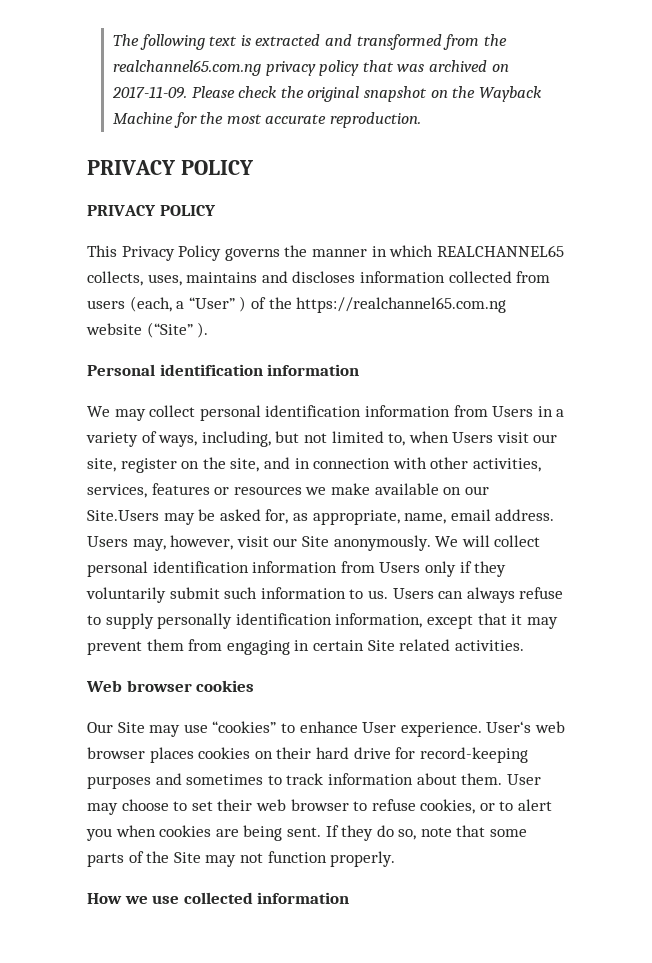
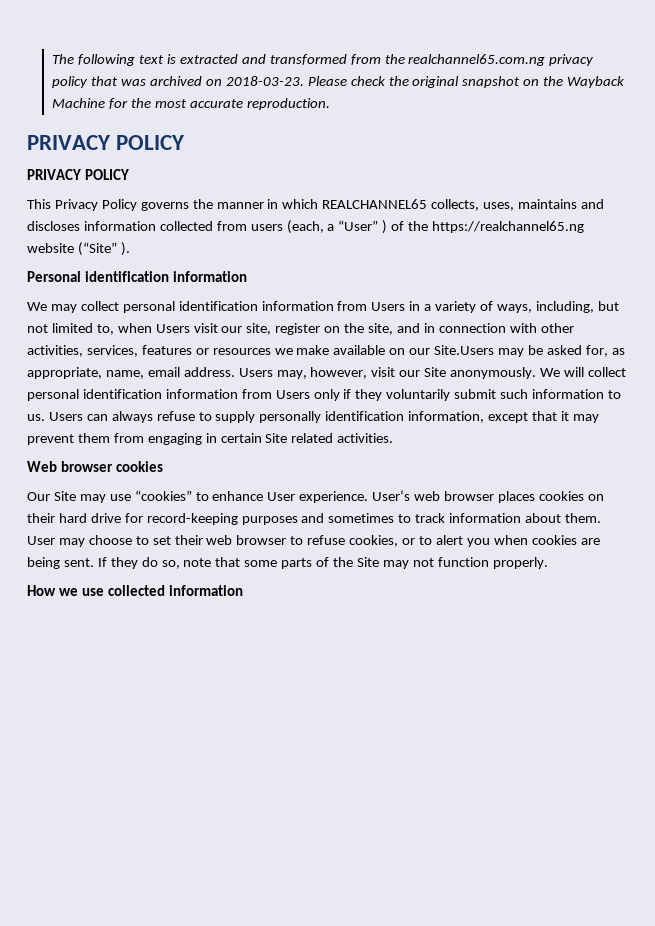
- The following text is extracted and transformed from the realchannel65.com.ng privacy policy that was archived on 2017-11-09.
+ The following text is extracted and transformed from the realchannel65.com.ng privacy policy that was archived on 2018-03-23.
- This Privacy Policy governs the manner in which REALCHANNEL65 collects, uses, maintains and discloses information collected from users (each, a “User” ) of the https://realchannel65.com.ng website (“Site” ).
+ This Privacy Policy governs the manner in which REALCHANNEL65 collects, uses, maintains and discloses information collected from users (each, a “User” ) of the https://realchannel65.ng website (“Site” ).

